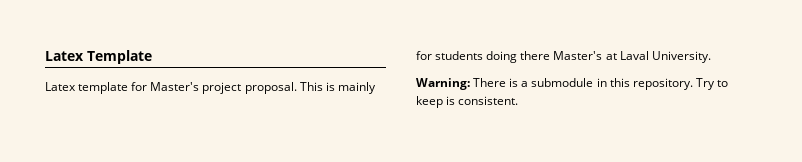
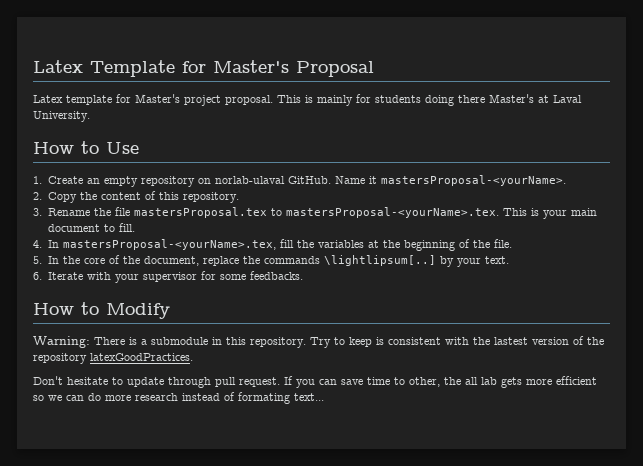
- Latex Template
+ Latex Template for Master's Proposal
+ How to Use
+ 1. Create an empty repository on norlab-ulaval GitHub. Name it mastersProposal-<yourName>.
+ 2. Copy the content of this repository.
+ 3. Rename the file mastersProposal.tex to mastersProposal-<yourName>.tex. This is your main document to fill.
+ 4. In mastersProposal-<yourName>.tex, fill the variables at the beginning of the file.
+ 5. In the core of the document, replace the commands \lightlipsum[..] by your text.
+ 6. Iterate with your supervisor for some feedbacks.
+ How to Modify
- Try to keep is consistent.
+ Try to keep is consistent with the lastest version of the repository latexGoodPractices.
+ Don't hesitate to update through pull request. If you can save time to other, the all lab gets more efficient so we can do more research instead of formating text...

